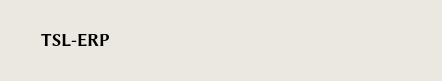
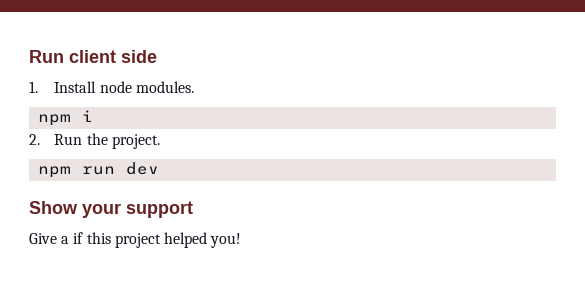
- TSL-ERP
+ Run client side
+ 1. Install node modules.
+ npm i
+ 2. Run the project.
+ npm run dev
+ Show your support
+ Give a if this project helped you!

